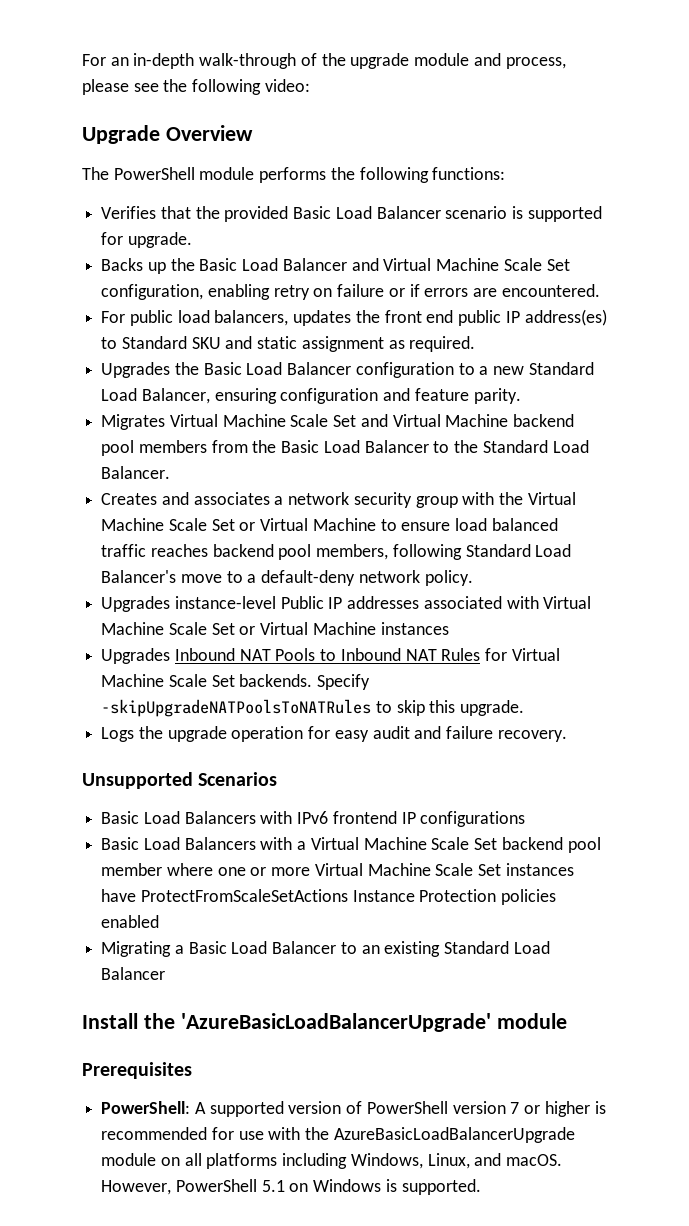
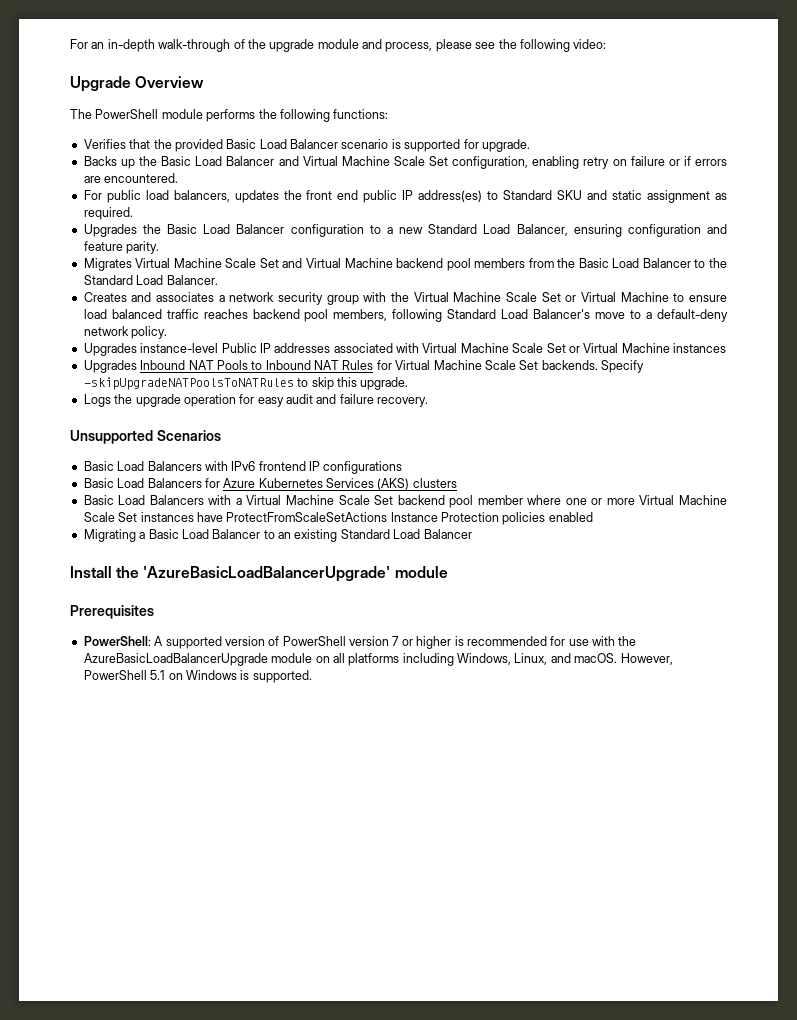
+ Basic Load Balancers for Azure Kubernetes Services (AKS) clusters

